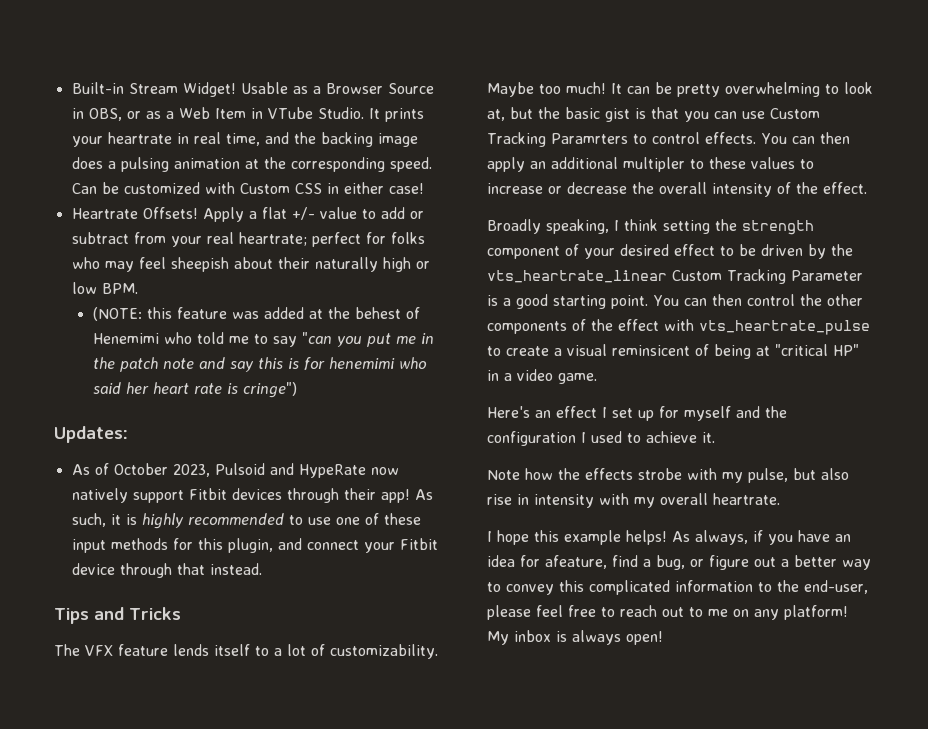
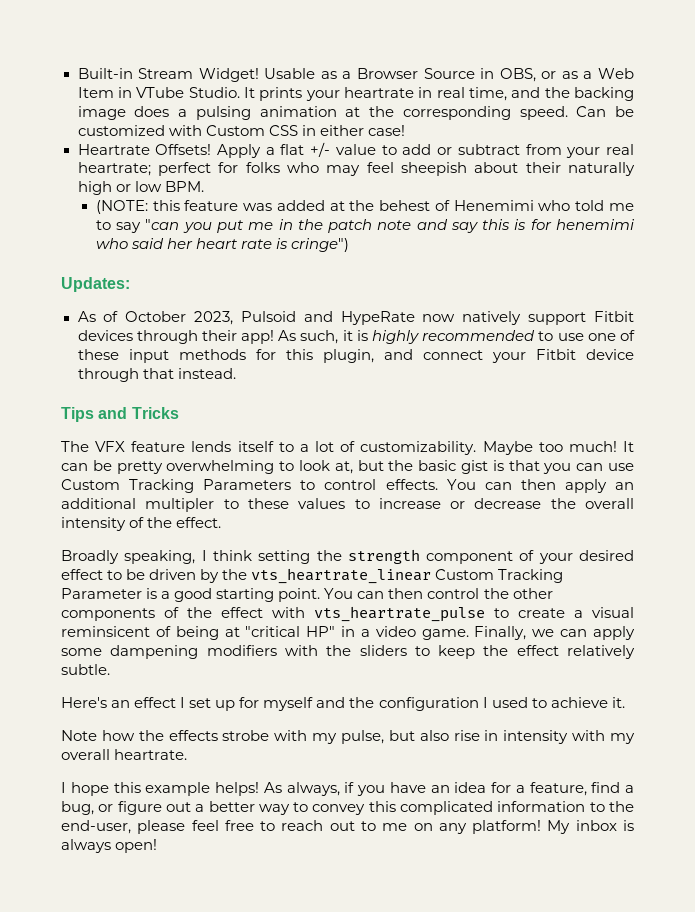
- It can be pretty overwhelming to look at, but the basic gist is that you can use Custom Tracking Paramrters to control effects.
+ It can be pretty overwhelming to look at, but the basic gist is that you can use Custom Tracking Parameters to control effects.
+ Finally, we can apply some dampening modifiers with the sliders to keep the effect relatively subtle.
- As always, if you have an idea for afeature, find a bug, or figure out a better way to convey this complicated information to the end-user, please feel free to reach out to me on any platform!
+ As always, if you have an idea for a feature, find a bug, or figure out a better way to convey this complicated information to the end-user, please feel free to reach out to me on any platform!

